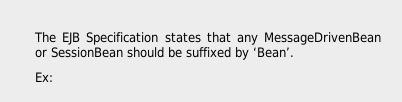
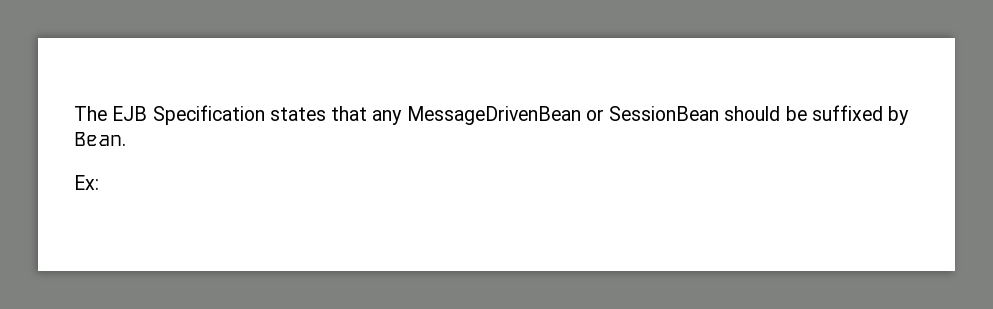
- The EJB Specification states that any MessageDrivenBean or SessionBean should be suffixed by ‘Bean’.
+ The EJB Specification states that any MessageDrivenBean or SessionBean should be suffixed by Bean.

